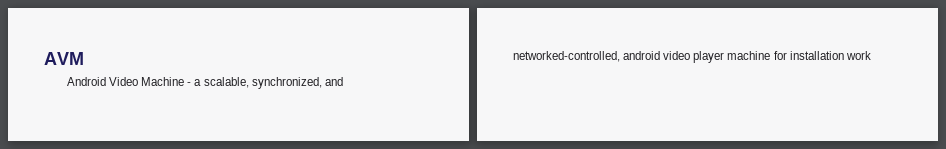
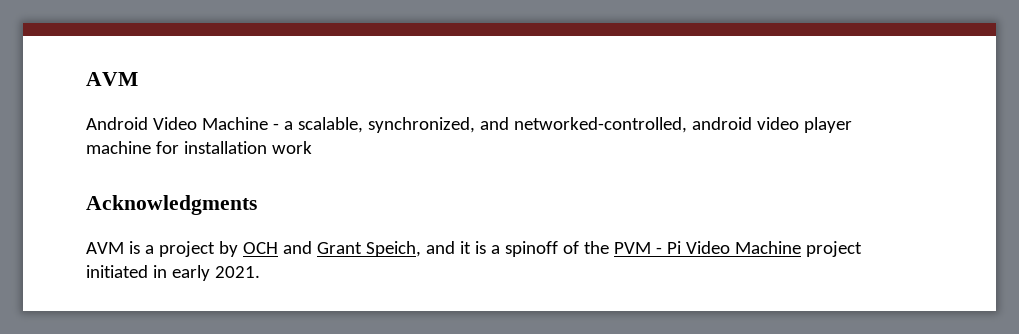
+ Acknowledgments
+ AVM is a project by OCH and Grant Speich, and it is a spinoff of the PVM - Pi Video Machine project initiated in early 2021.

